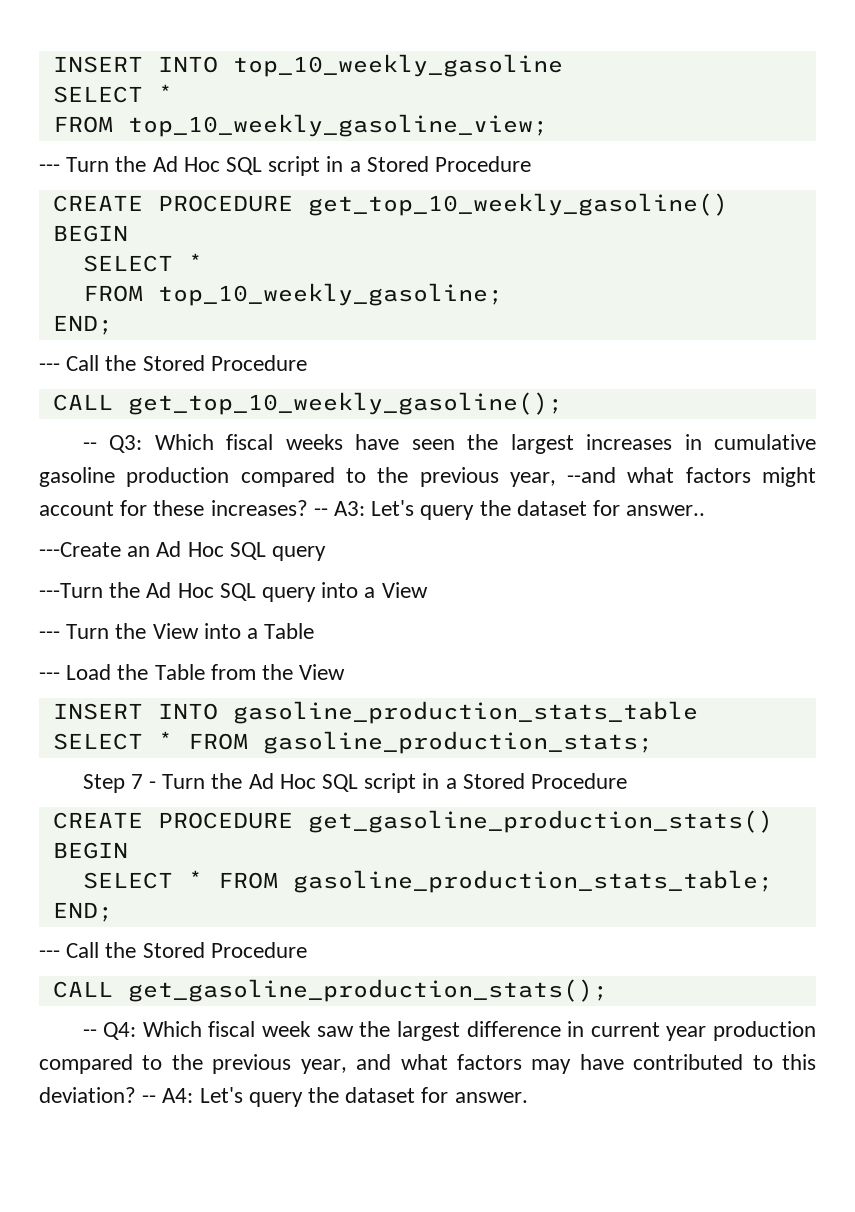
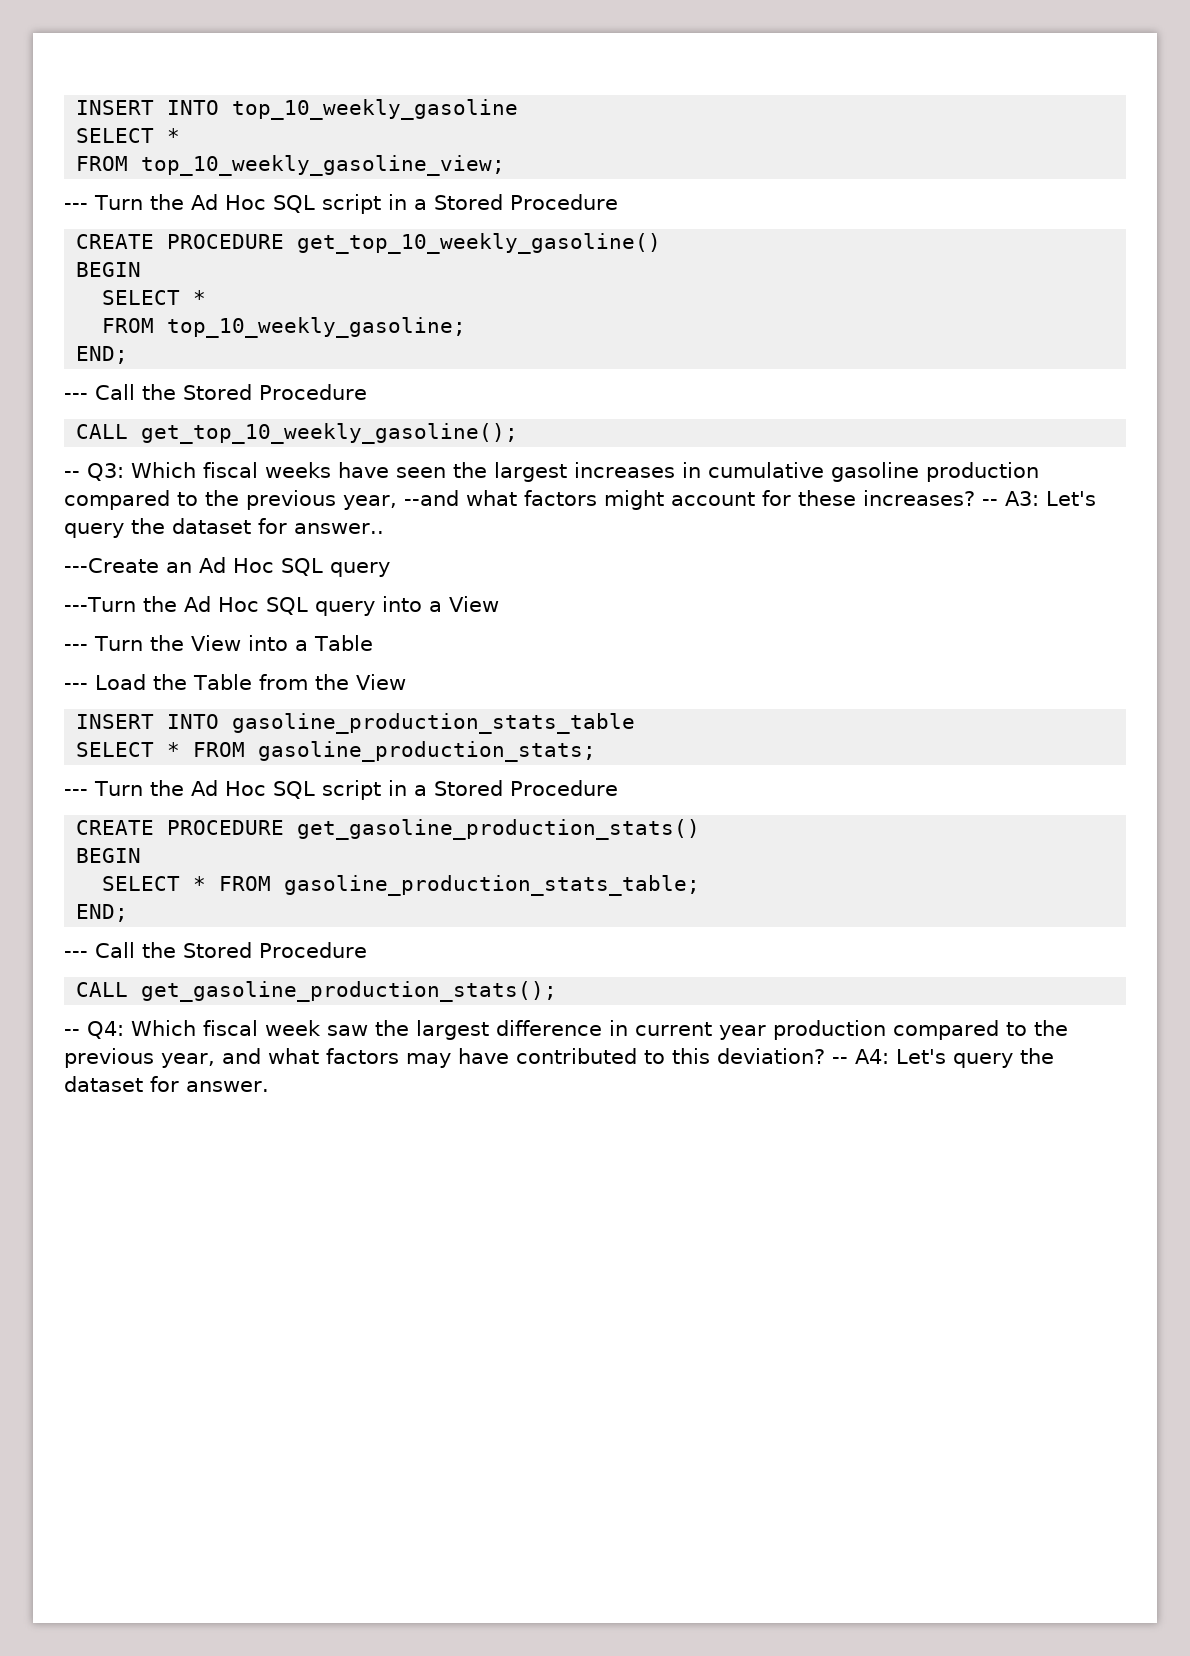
  SELECT * FROM gasoline_production_stats;
- Step 7 - Turn the Ad Hoc SQL script in a Stored Procedure
+ --- Turn the Ad Hoc SQL script in a Stored Procedure

